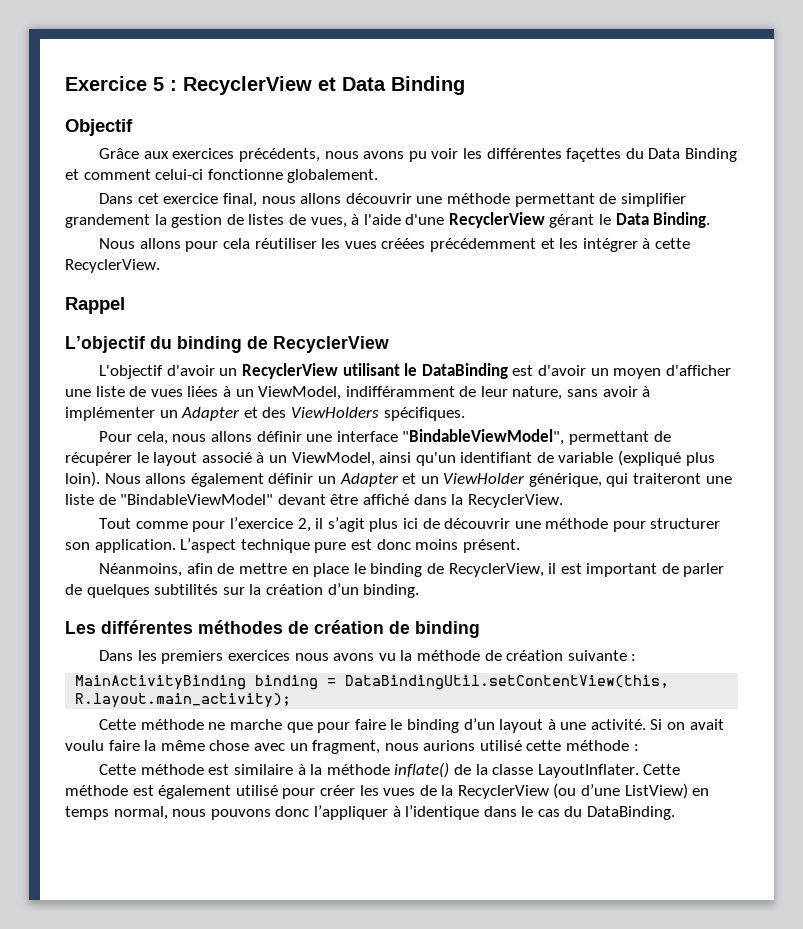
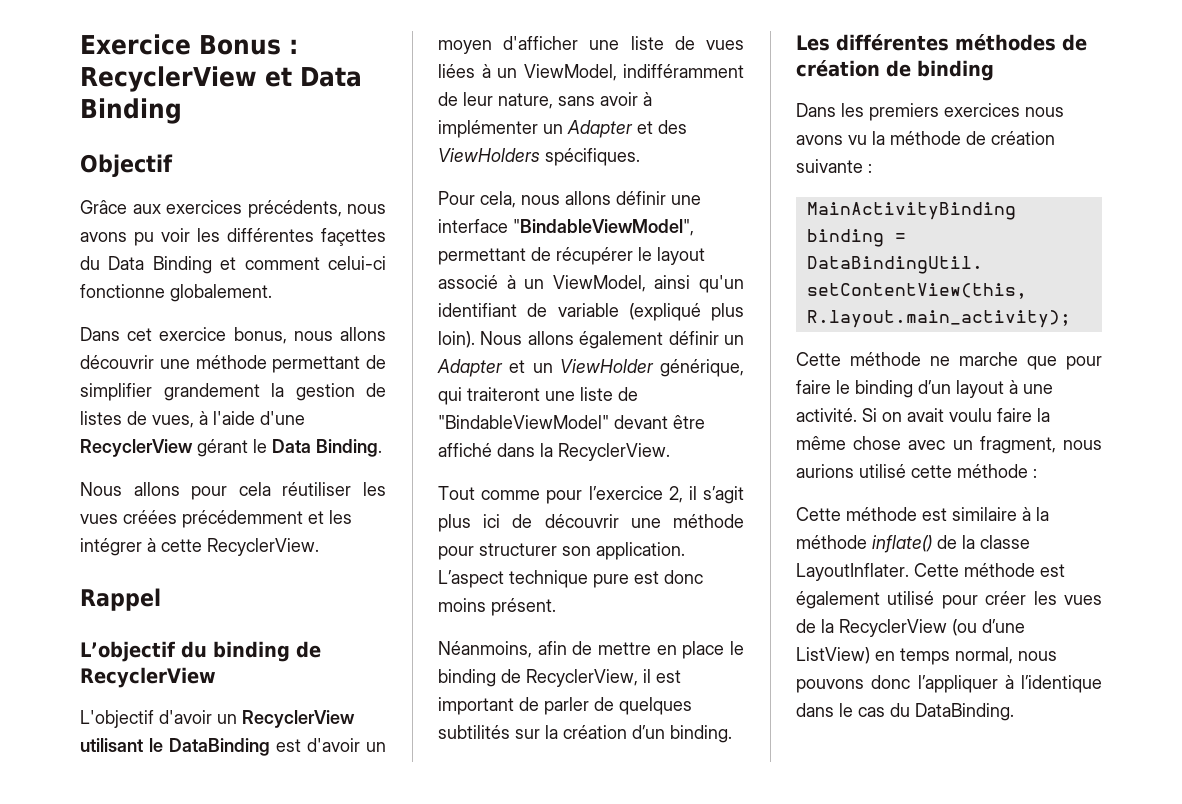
- Exercice 5 : RecyclerView et Data Binding
+ Exercice Bonus : RecyclerView et Data Binding
- Dans cet exercice final, nous allons découvrir une méthode permettant de simplifier grandement la gestion de listes de vues, à l'aide d'une RecyclerView gérant le Data Binding.
+ Dans cet exercice bonus, nous allons découvrir une méthode permettant de simplifier grandement la gestion de listes de vues, à l'aide d'une RecyclerView gérant le Data Binding.

